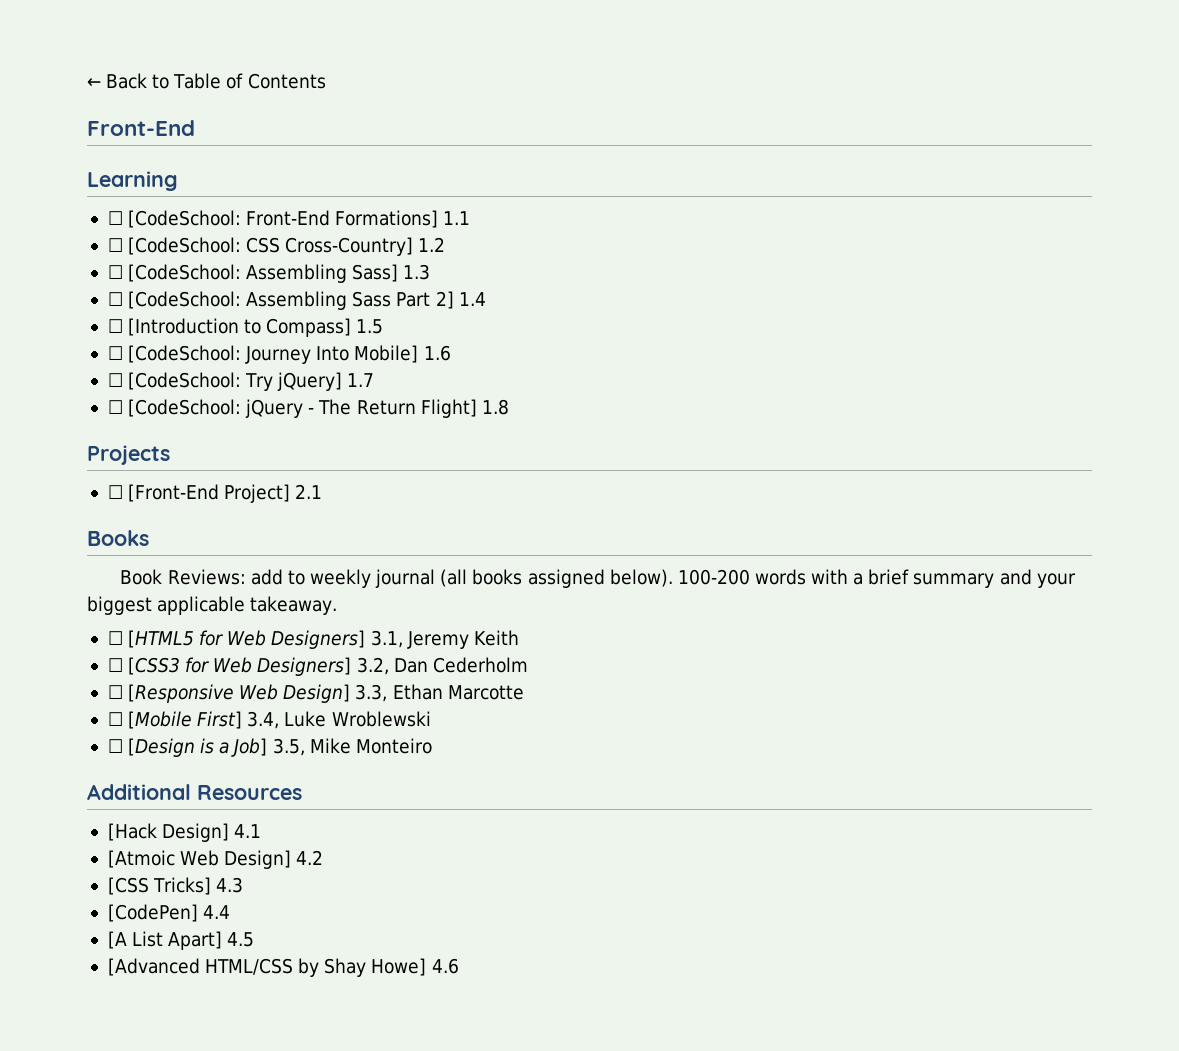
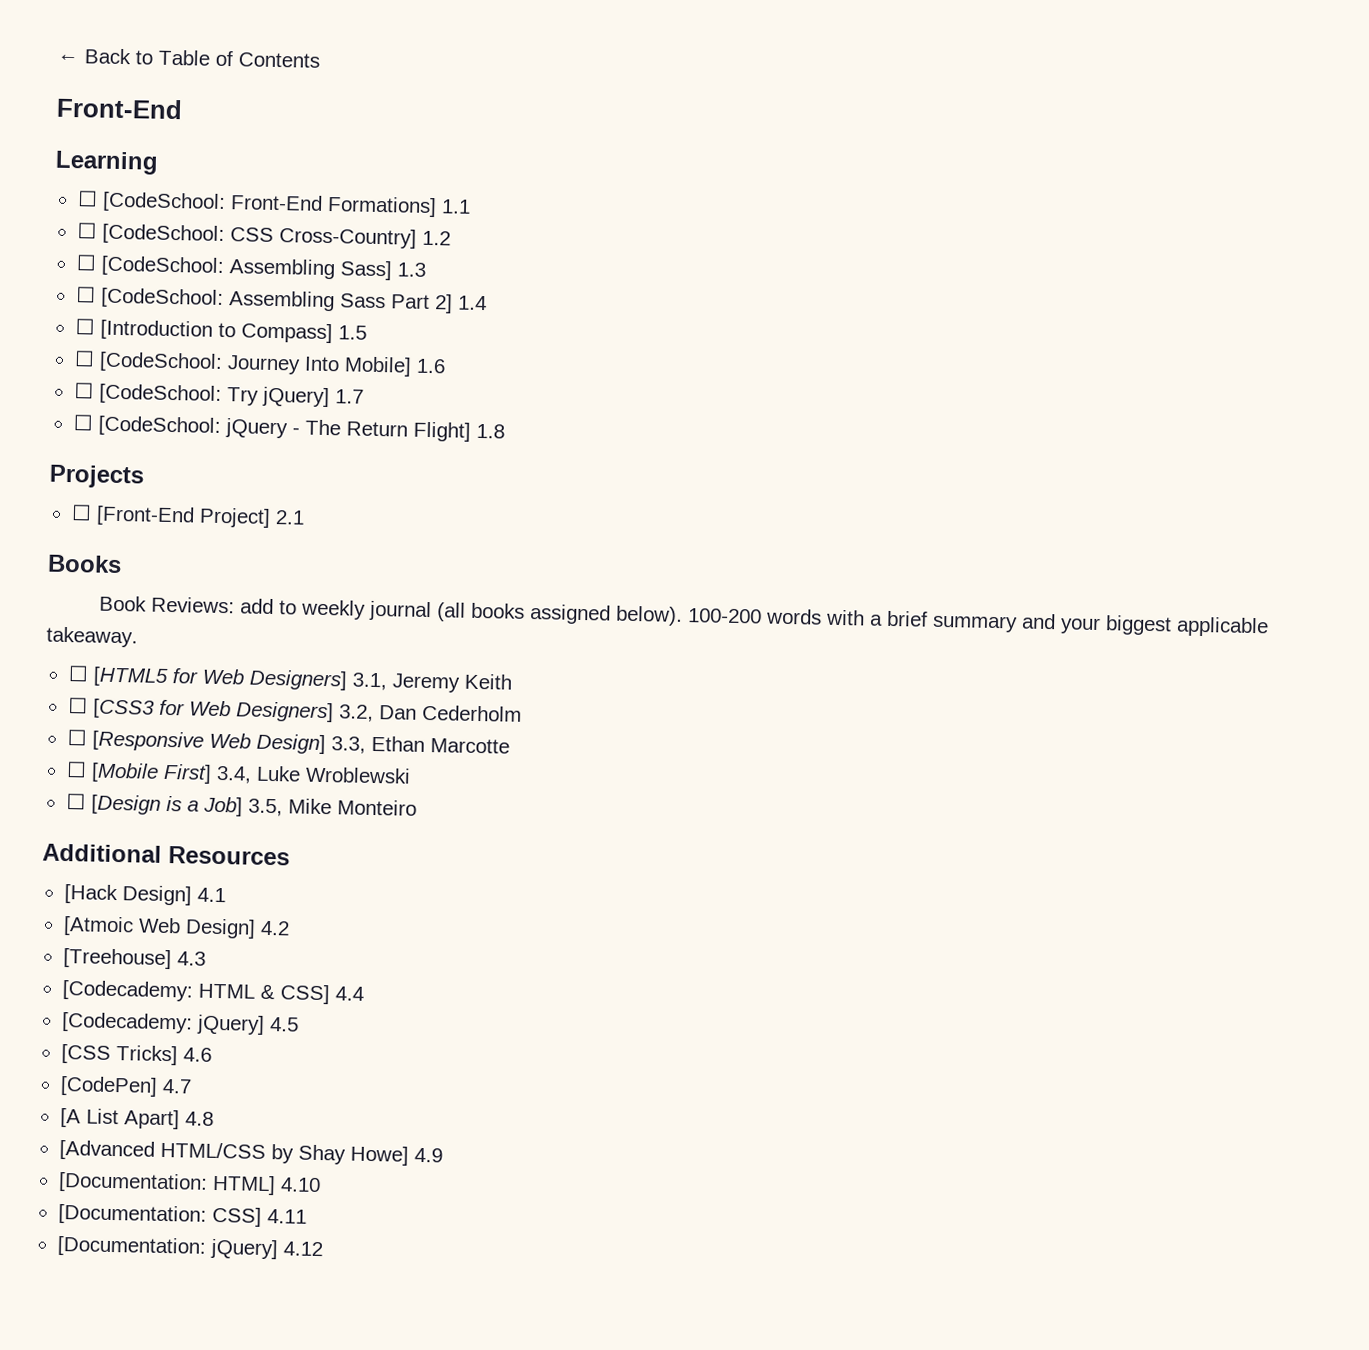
+ [Treehouse] 4.3
+ [Codecademy: HTML & CSS] 4.4
+ [Codecademy: jQuery] 4.5
- [CSS Tricks] 4.3
+ [CSS Tricks] 4.6
- [CodePen] 4.4
+ [CodePen] 4.7
- [A List Apart] 4.5
+ [A List Apart] 4.8
- [Advanced HTML/CSS by Shay Howe] 4.6
+ [Advanced HTML/CSS by Shay Howe] 4.9
+ [Documentation: HTML] 4.10
+ [Documentation: CSS] 4.11
+ [Documentation: jQuery] 4.12

